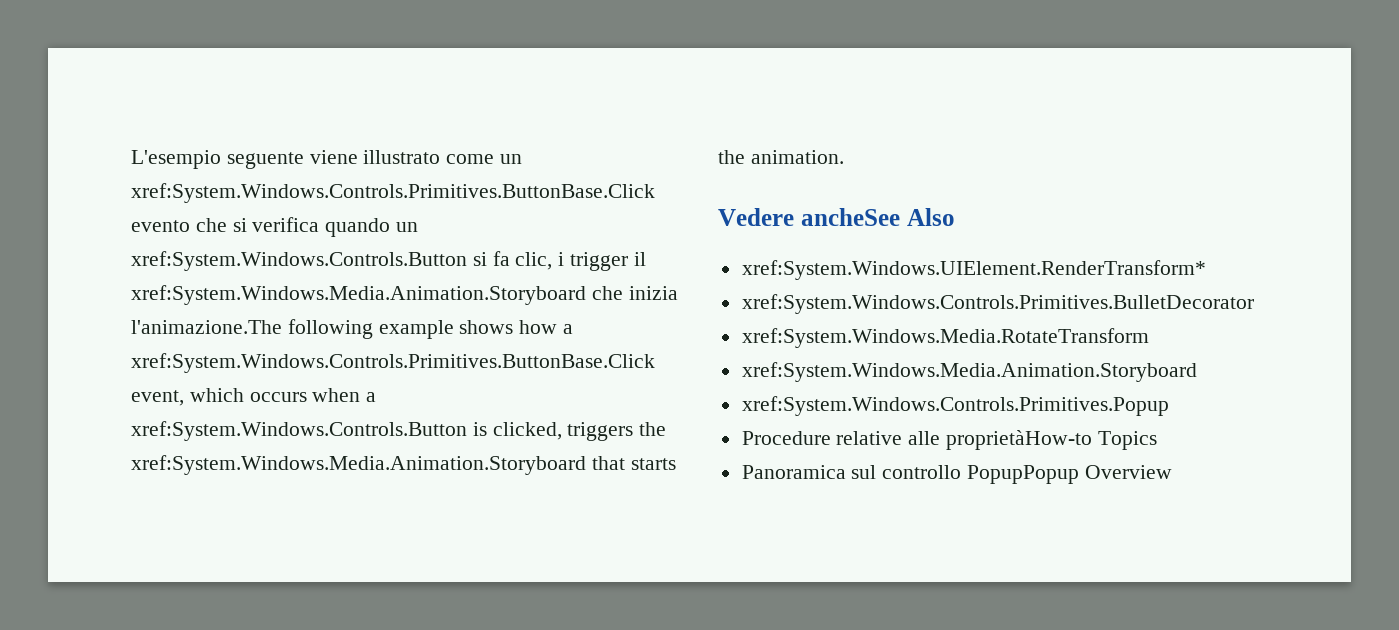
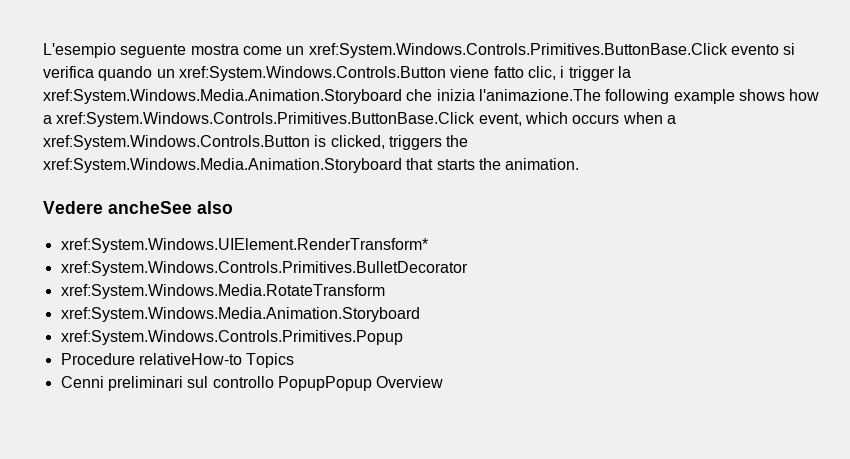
- L'esempio seguente viene illustrato come un xref:System.Windows.Controls.Primitives.ButtonBase.Click evento che si verifica quando un xref:System.Windows.Controls.Button si fa clic, i trigger il xref:System.Windows.Media.Animation.Storyboard che inizia l'animazione.The following example shows how a xref:System.Windows.Controls.Primitives.ButtonBase.Click event, which occurs when a xref:System.Windows.Controls.Button is clicked, triggers the xref:System.Windows.Media.Animation.Storyboard that starts the animation.
+ L'esempio seguente mostra come un xref:System.Windows.Controls.Primitives.ButtonBase.Click evento si verifica quando un xref:System.Windows.Controls.Button viene fatto clic, i trigger la xref:System.Windows.Media.Animation.Storyboard che inizia l'animazione.The following example shows how a xref:System.Windows.Controls.Primitives.ButtonBase.Click event, which occurs when a xref:System.Windows.Controls.Button is clicked, triggers the xref:System.Windows.Media.Animation.Storyboard that starts the animation.
- Vedere ancheSee Also
+ Vedere ancheSee also
- Procedure relative alle proprietàHow-to Topics
+ Procedure relativeHow-to Topics
- Panoramica sul controllo PopupPopup Overview
+ Cenni preliminari sul controllo PopupPopup Overview

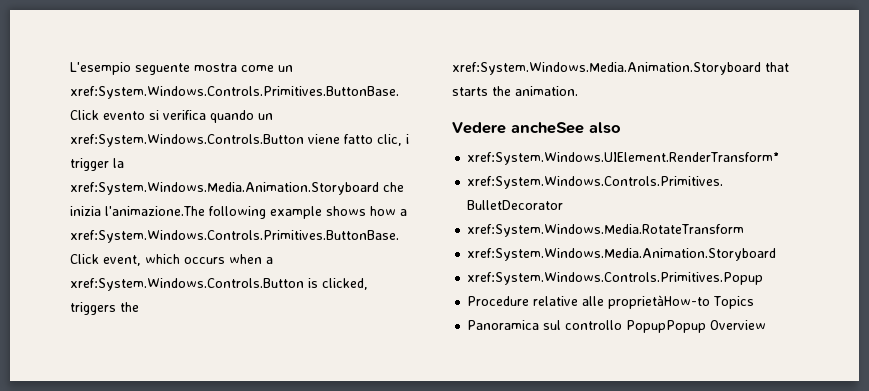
- Procedure relativeHow-to Topics
+ Procedure relative alle proprietàHow-to Topics
- Cenni preliminari sul controllo PopupPopup Overview
+ Panoramica sul controllo PopupPopup Overview

